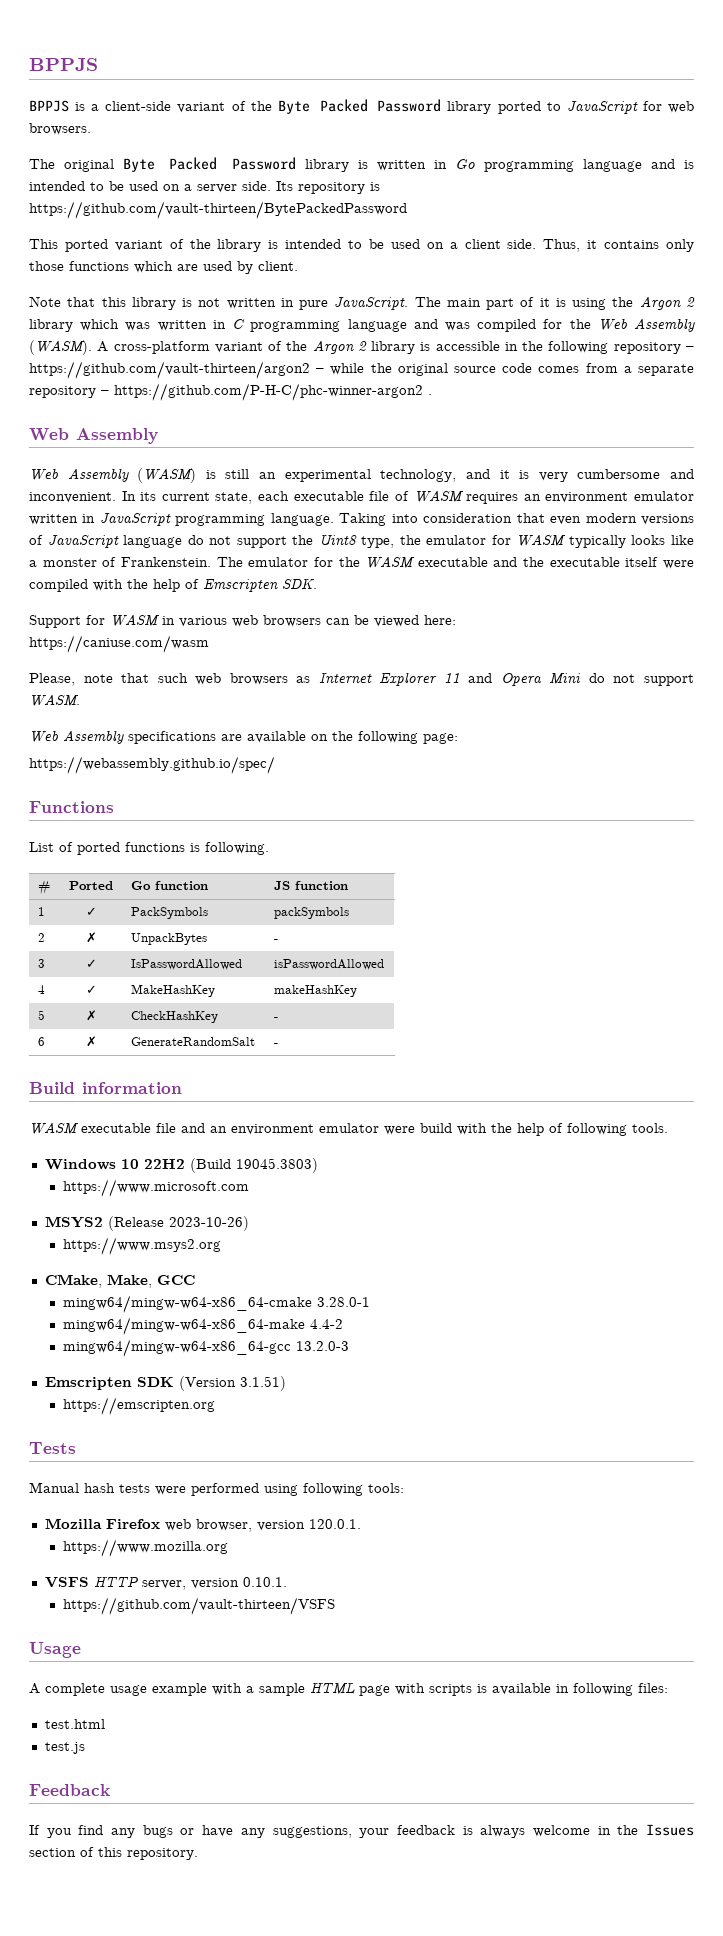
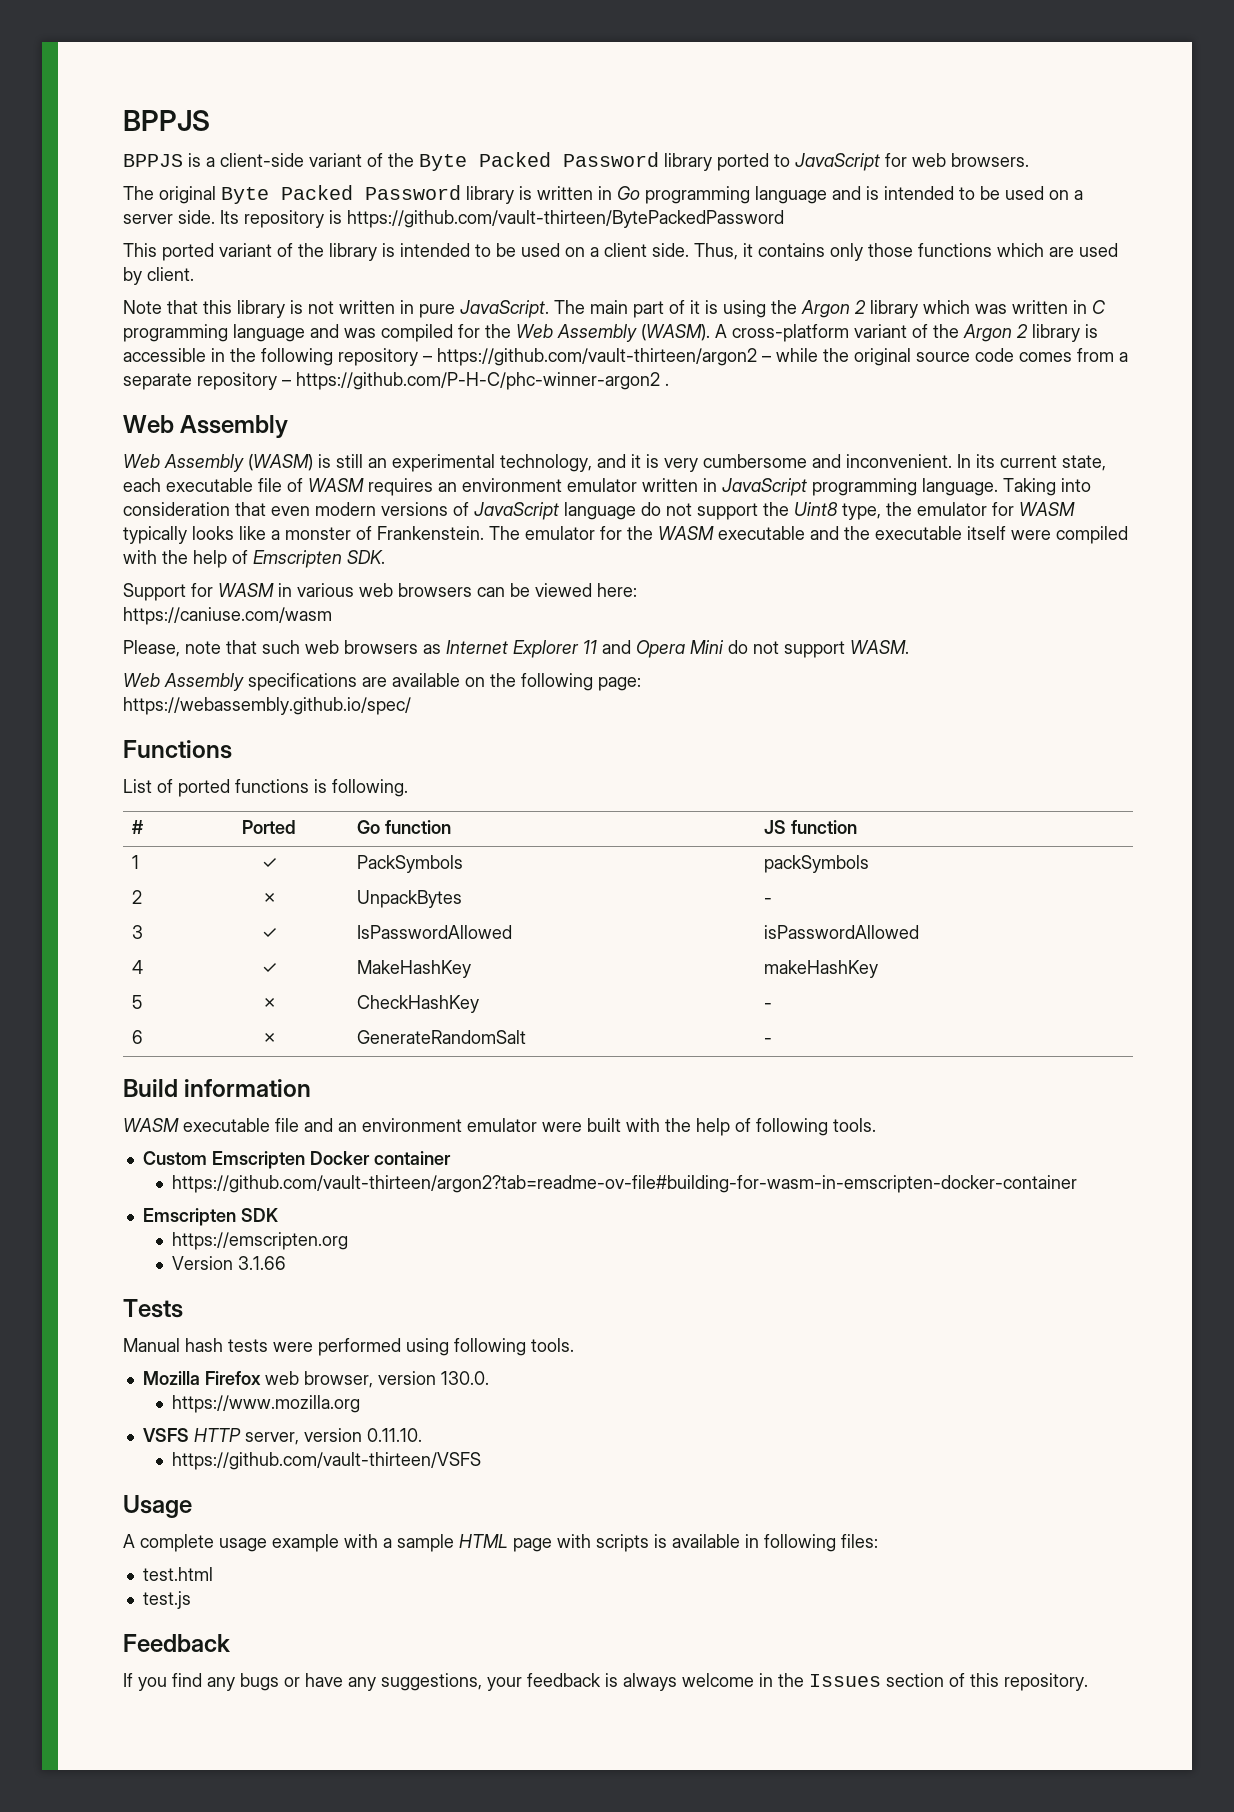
- WASM executable file and an environment emulator were build with the help of following tools.
+ WASM executable file and an environment emulator were built with the help of following tools.
- Windows 10 22H2 (Build 19045.3803)
- https://www.microsoft.com
- MSYS2 (Release 2023-10-26)
- https://www.msys2.org
- CMake, Make, GCC
- mingw64/mingw-w64-x86_64-cmake 3.28.0-1
- mingw64/mingw-w64-x86_64-make 4.4-2
- mingw64/mingw-w64-x86_64-gcc 13.2.0-3
+ Custom Emscripten Docker container
+ https://github.com/vault-thirteen/argon2?tab=readme-ov-file#building-for-wasm-in-emscripten-docker-container
- Emscripten SDK (Version 3.1.51)
+ Emscripten SDK
+ Version 3.1.66
- Manual hash tests were performed using following tools:
+ Manual hash tests were performed using following tools.
- Mozilla Firefox web browser, version 120.0.1.
+ Mozilla Firefox web browser, version 130.0.
- VSFS HTTP server, version 0.10.1.
+ VSFS HTTP server, version 0.11.10.

